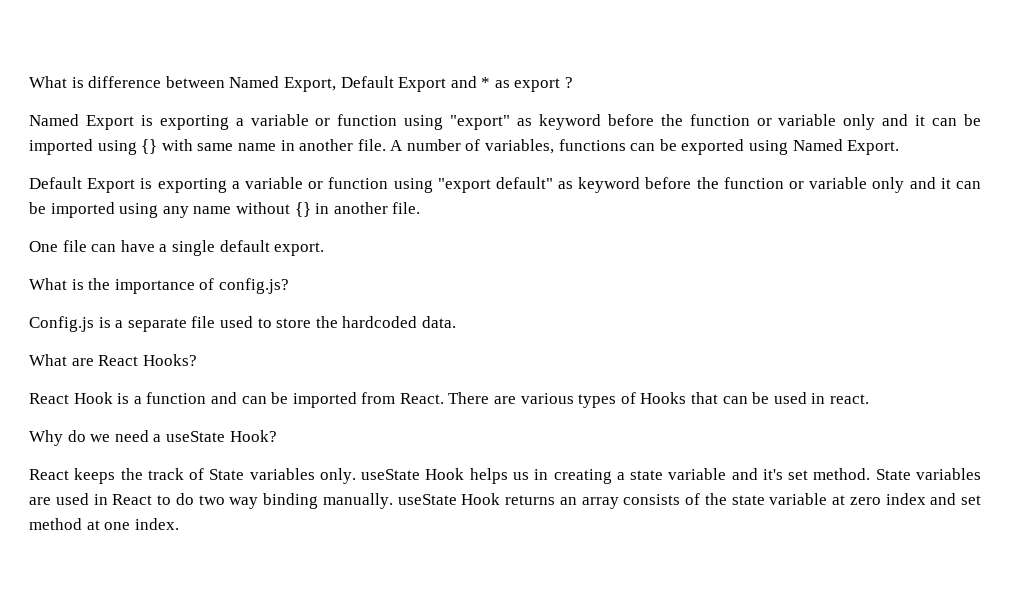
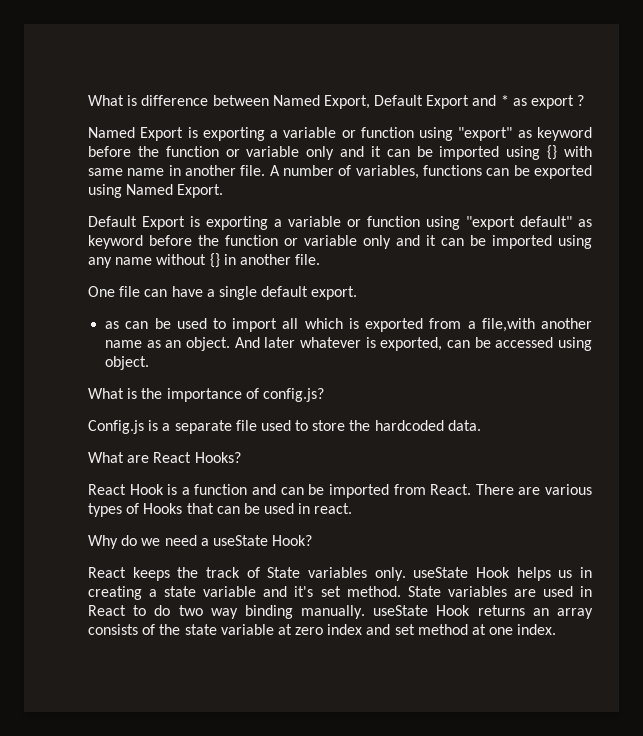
+ as can be used to import all which is exported from a file,with another name as an object. And later whatever is exported, can be accessed using object.

